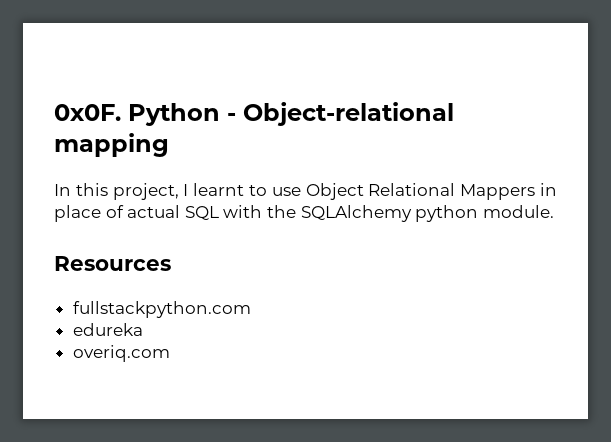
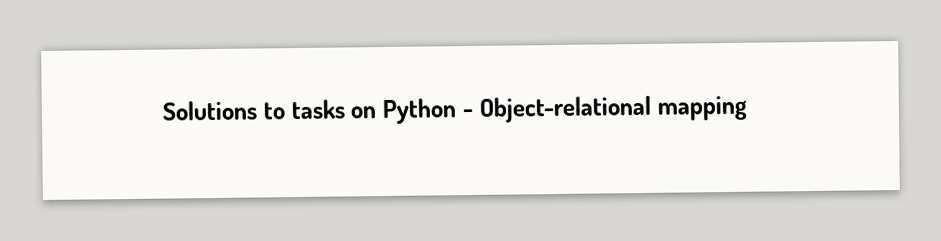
- 0x0F. Python - Object-relational mapping
+ Solutions to tasks on Python - Object-relational mapping
- In this project, I learnt to use Object Relational Mappers in place of actual SQL with the SQLAlchemy python module.
- Resources
- fullstackpython.com
- edureka
- overiq.com

